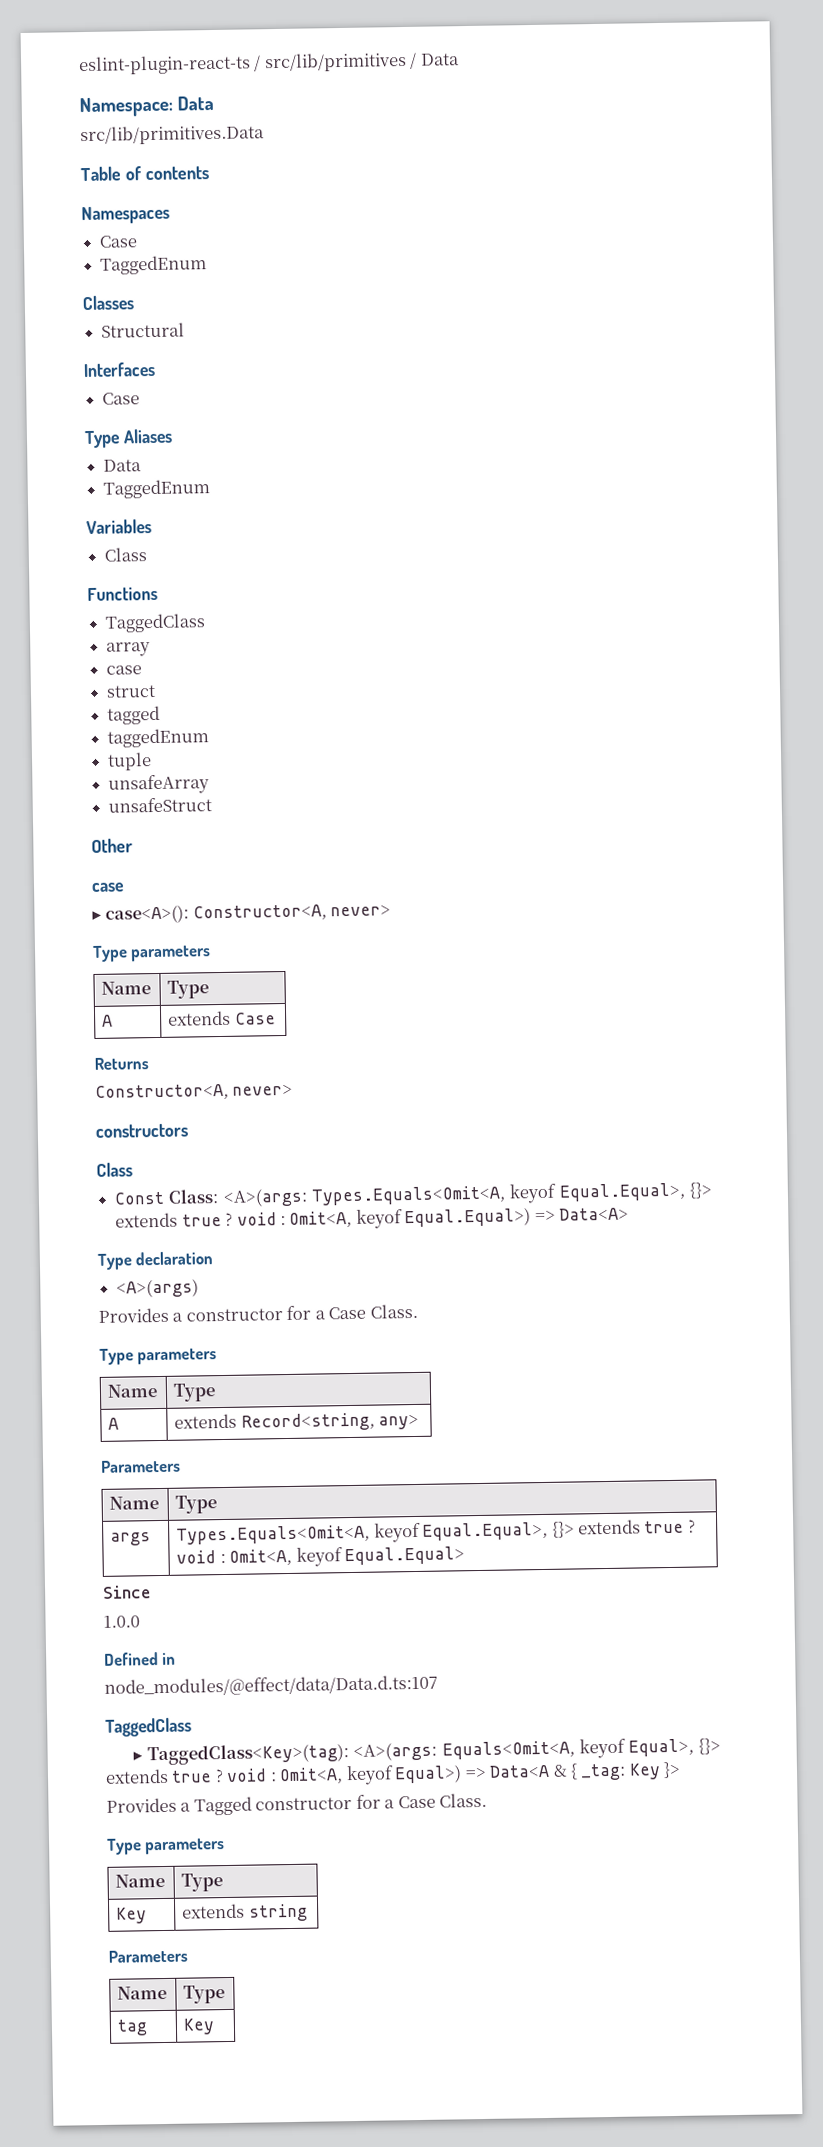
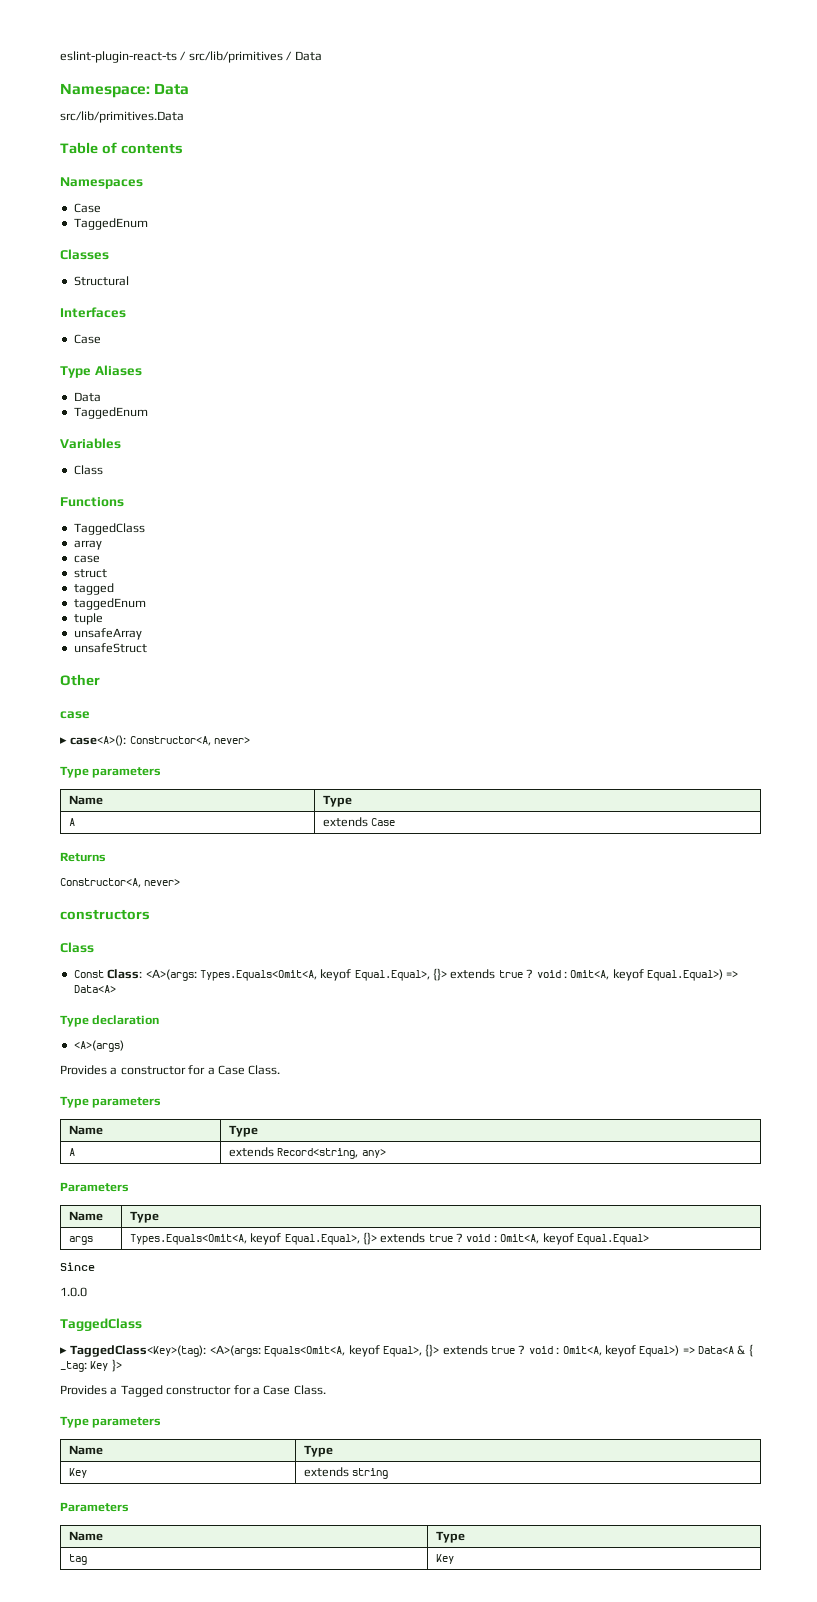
- Defined in
- node_modules/@effect/data/Data.d.ts:107

